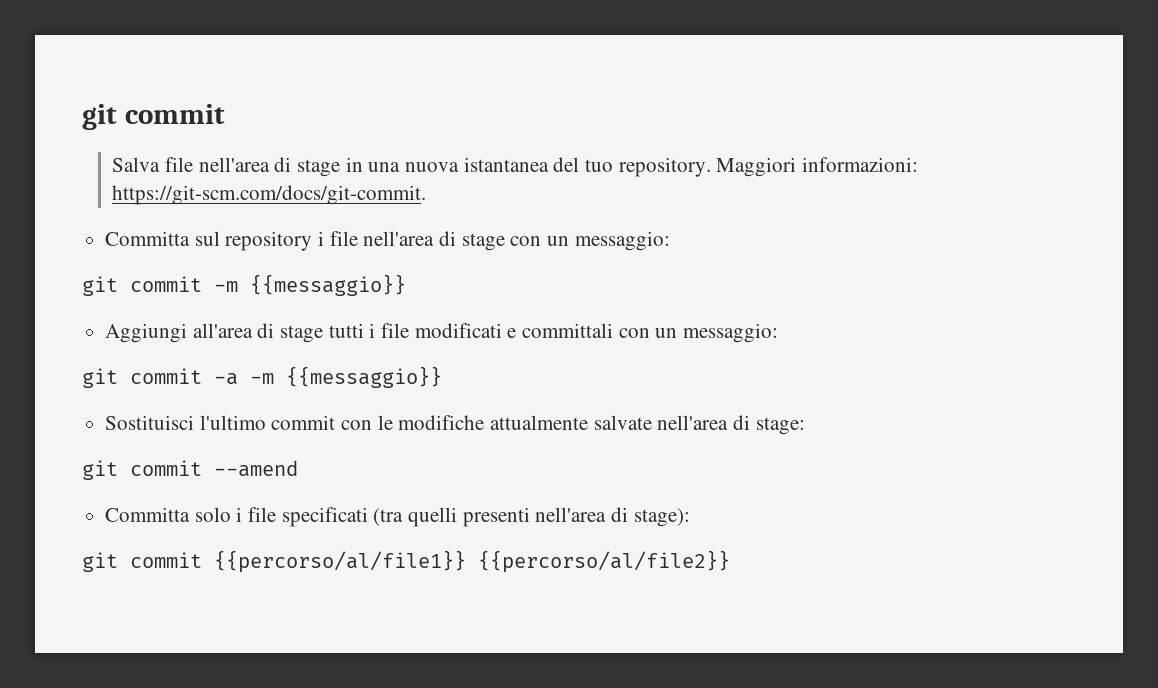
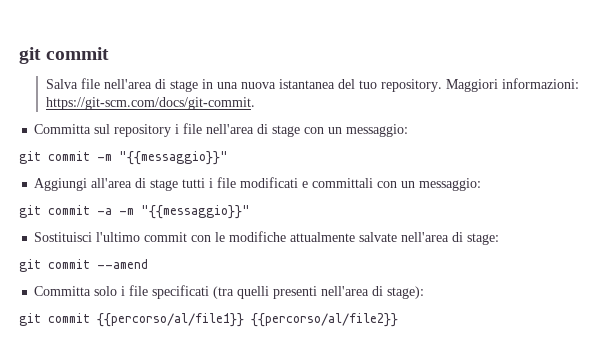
- git commit -m {{messaggio}}
+ git commit -m "{{messaggio}}"
- git commit -a -m {{messaggio}}
+ git commit -a -m "{{messaggio}}"

